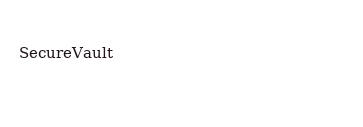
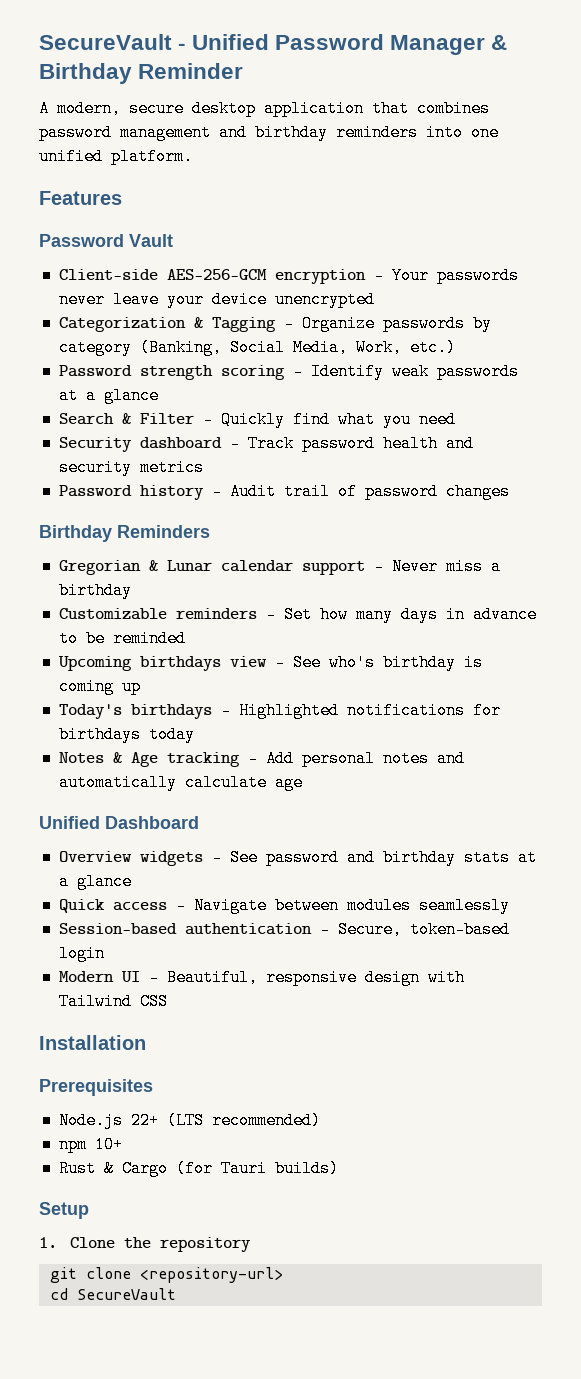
- SecureVault
+ SecureVault - Unified Password Manager & Birthday Reminder
+ A modern, secure desktop application that combines password management and birthday reminders into one unified platform.
+ Features
+ Password Vault
+ Client-side AES-256-GCM encryption - Your passwords never leave your device unencrypted
+ Categorization & Tagging - Organize passwords by category (Banking, Social Media, Work, etc.)
+ Password strength scoring - Identify weak passwords at a glance
+ Search & Filter - Quickly find what you need
+ Security dashboard - Track password health and security metrics
+ Password history - Audit trail of password changes
+ Birthday Reminders
+ Gregorian & Lunar calendar support - Never miss a birthday
+ Customizable reminders - Set how many days in advance to be reminded
+ Upcoming birthdays view - See who's birthday is coming up
+ Today's birthdays - Highlighted notifications for birthdays today
+ Notes & Age tracking - Add personal notes and automatically calculate age
+ Unified Dashboard
+ Overview widgets - See password and birthday stats at a glance
+ Quick access - Navigate between modules seamlessly
+ Session-based authentication - Secure, token-based login
+ Modern UI - Beautiful, responsive design with Tailwind CSS
+ Installation
+ Prerequisites
+ Node.js 22+ (LTS recommended)
+ npm 10+
+ Rust & Cargo (for Tauri builds)
+ Setup
+ 1. Clone the repository
+ git clone <repository-url>
+ cd SecureVault

